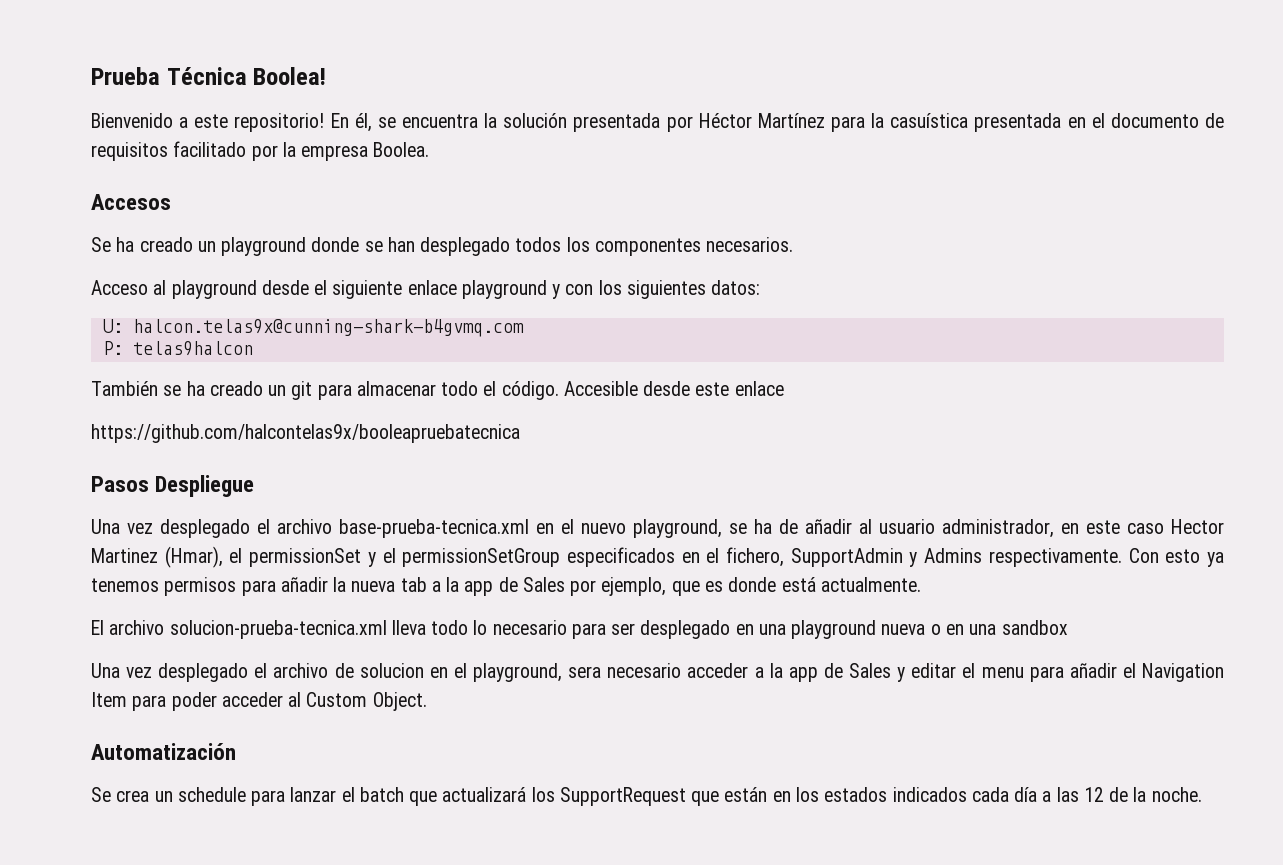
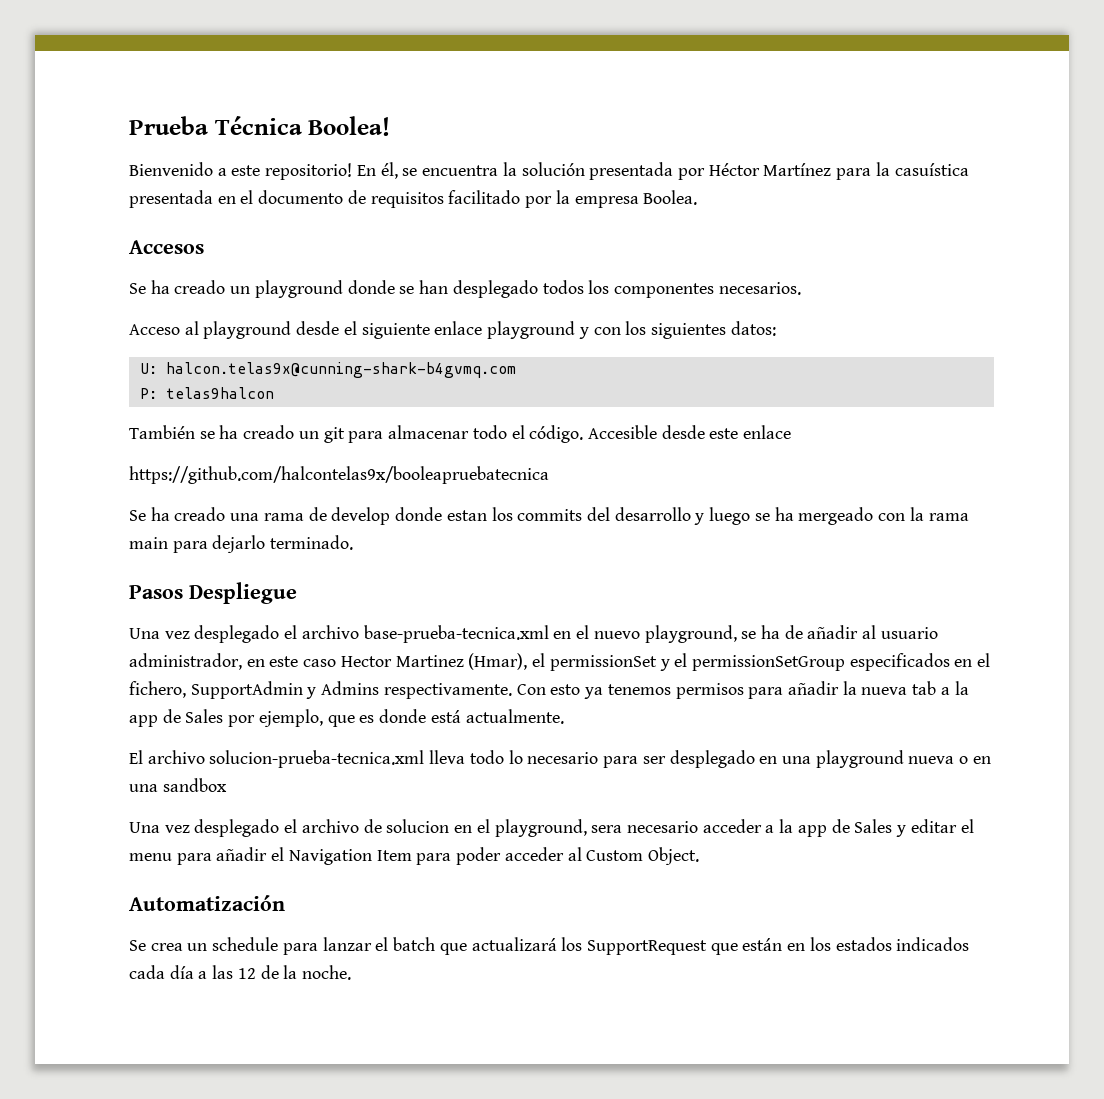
+ Se ha creado una rama de develop donde estan los commits del desarrollo y luego se ha mergeado con la rama main para dejarlo terminado.

